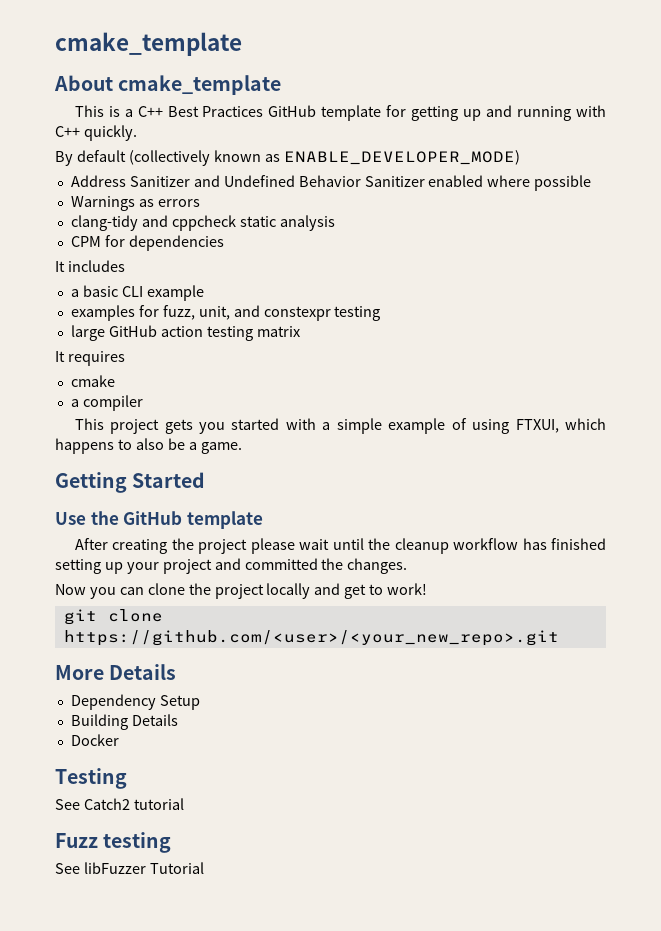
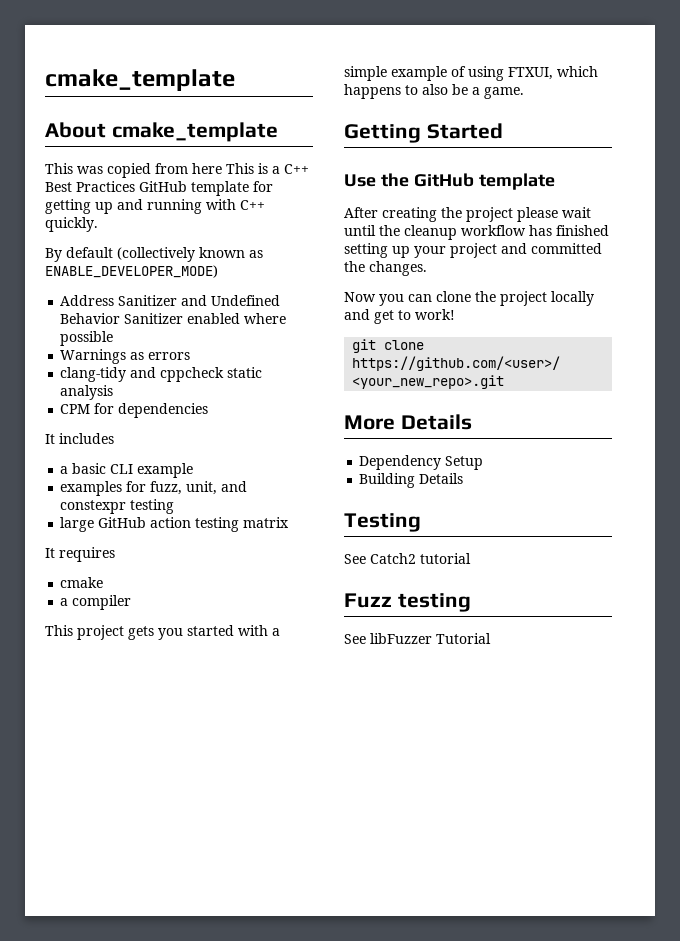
- This is a C++ Best Practices GitHub template for getting up and running with C++ quickly.
+ This was copied from here This is a C++ Best Practices GitHub template for getting up and running with C++ quickly.
- Docker

